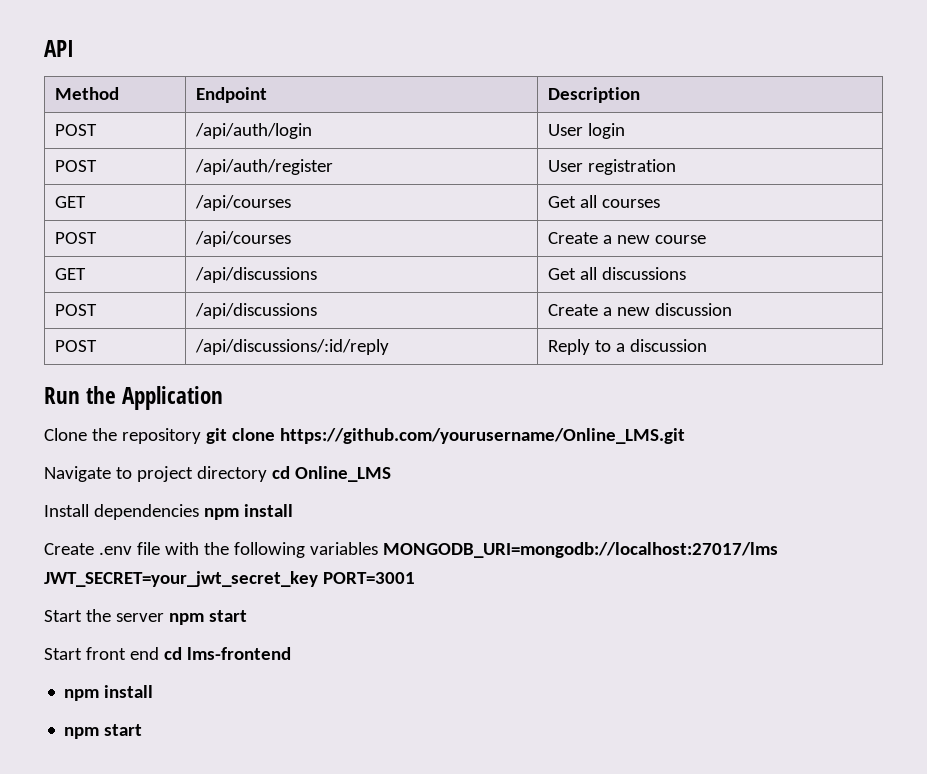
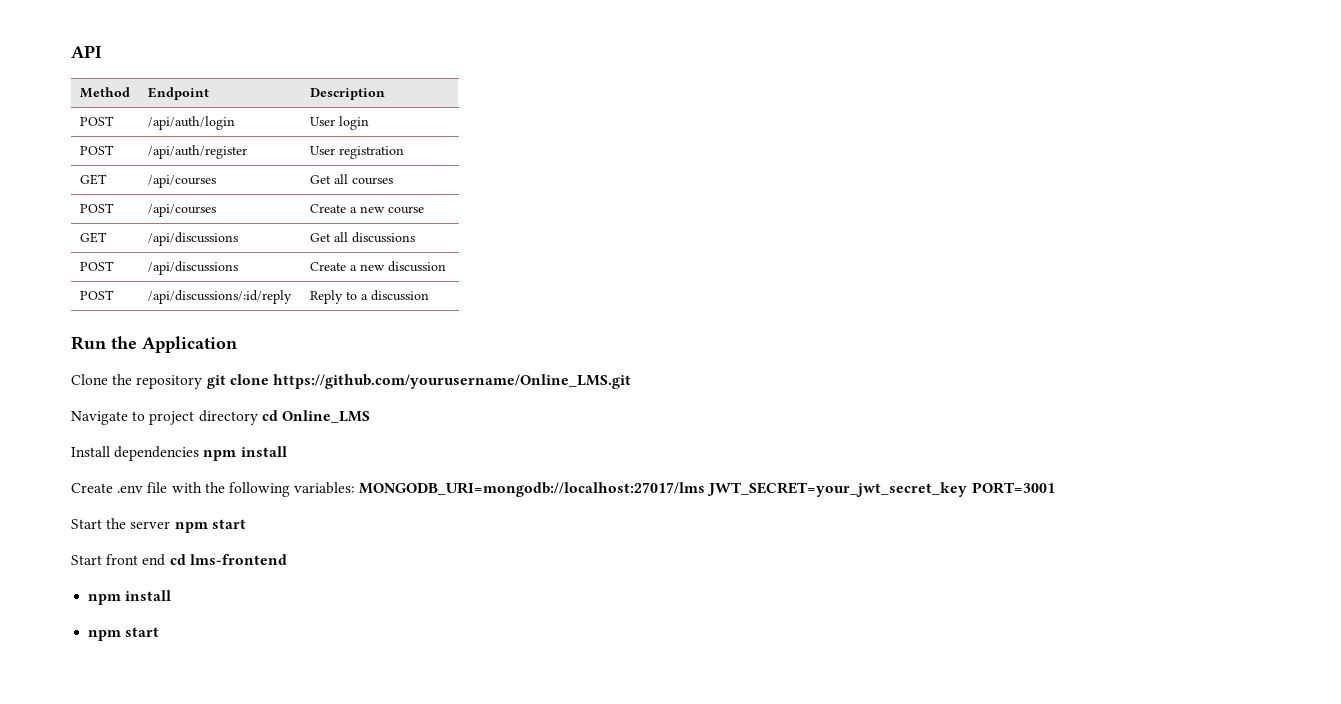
- Create .env file with the following variables MONGODB_URI=mongodb://localhost:27017/lms JWT_SECRET=your_jwt_secret_key PORT=3001
+ Create .env file with the following variables: MONGODB_URI=mongodb://localhost:27017/lms JWT_SECRET=your_jwt_secret_key PORT=3001

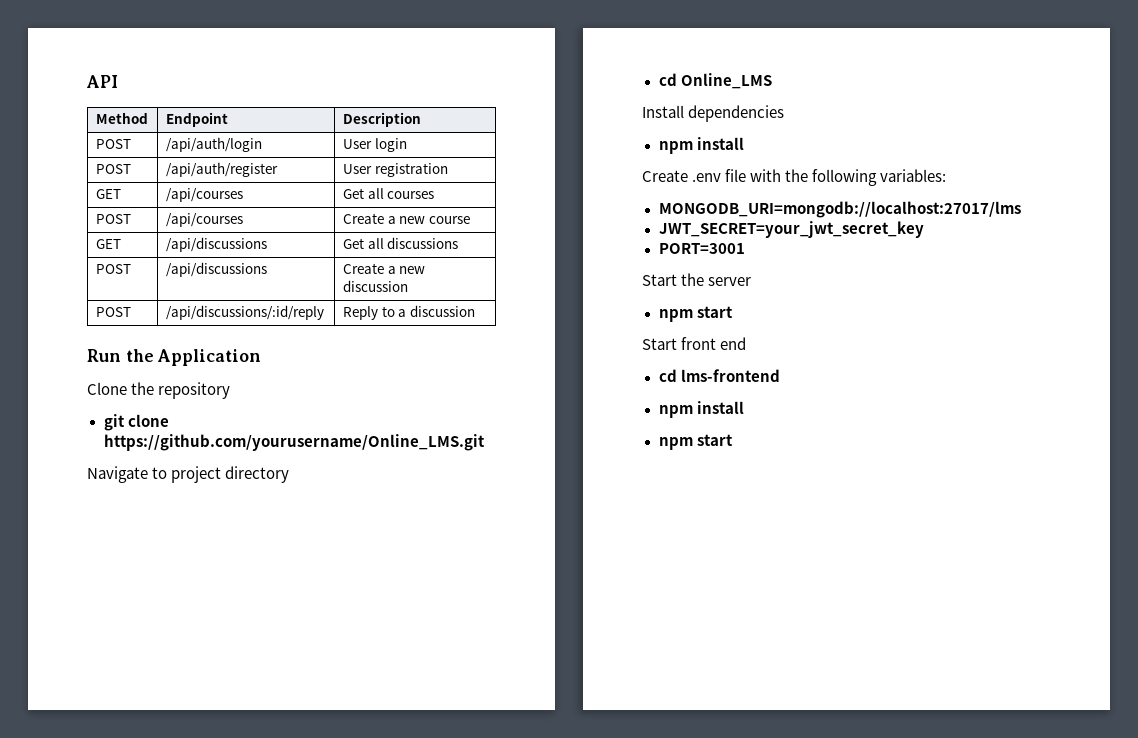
- Clone the repository git clone https://github.com/yourusername/Online_LMS.git
+ Clone the repository
+ git clone https://github.com/yourusername/Online_LMS.git
- Navigate to project directory cd Online_LMS
+ Navigate to project directory
+ cd Online_LMS
- Install dependencies npm install
+ Install dependencies
+ npm install
- Create .env file with the following variables: MONGODB_URI=mongodb://localhost:27017/lms JWT_SECRET=your_jwt_secret_key PORT=3001
+ Create .env file with the following variables:
+ MONGODB_URI=mongodb://localhost:27017/lms
+ JWT_SECRET=your_jwt_secret_key
+ PORT=3001
- Start the server npm start
+ Start the server
+ npm start
- Start front end cd lms-frontend
+ Start front end
+ cd lms-frontend

